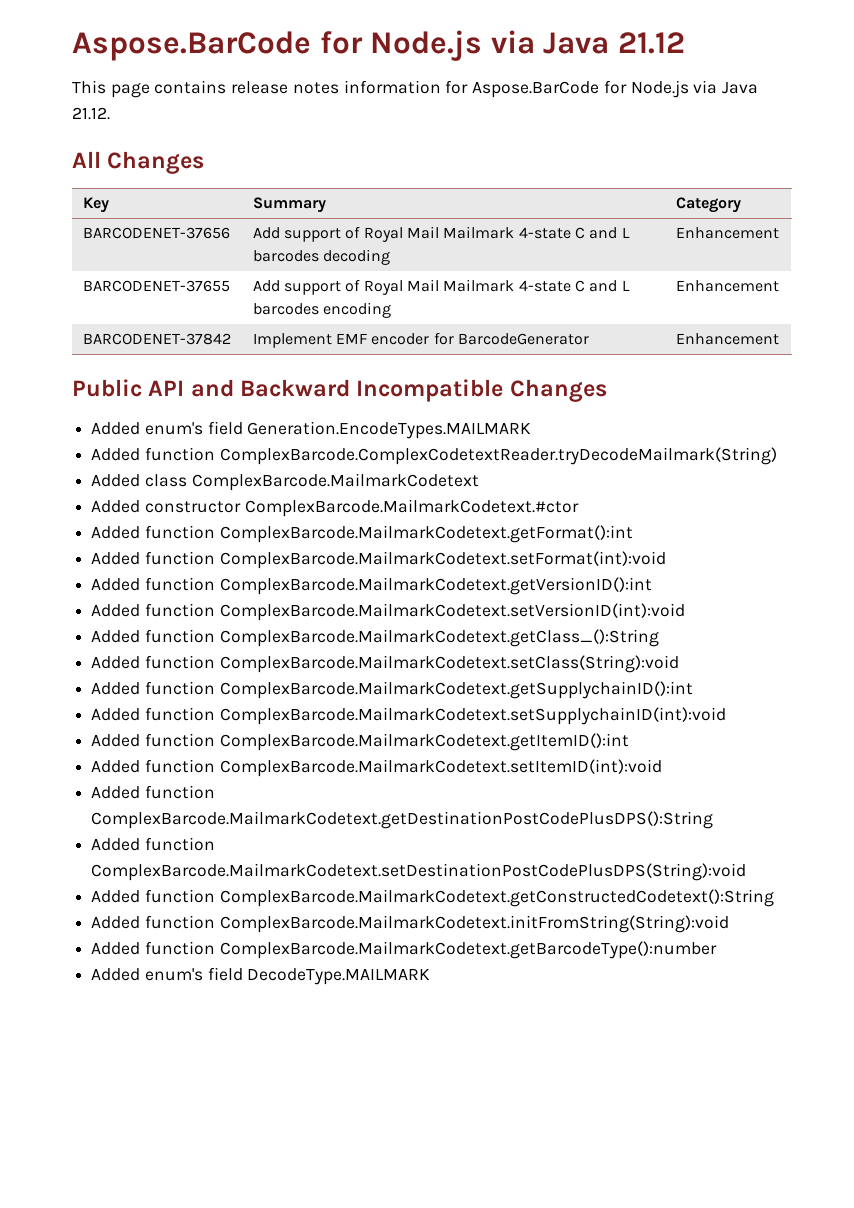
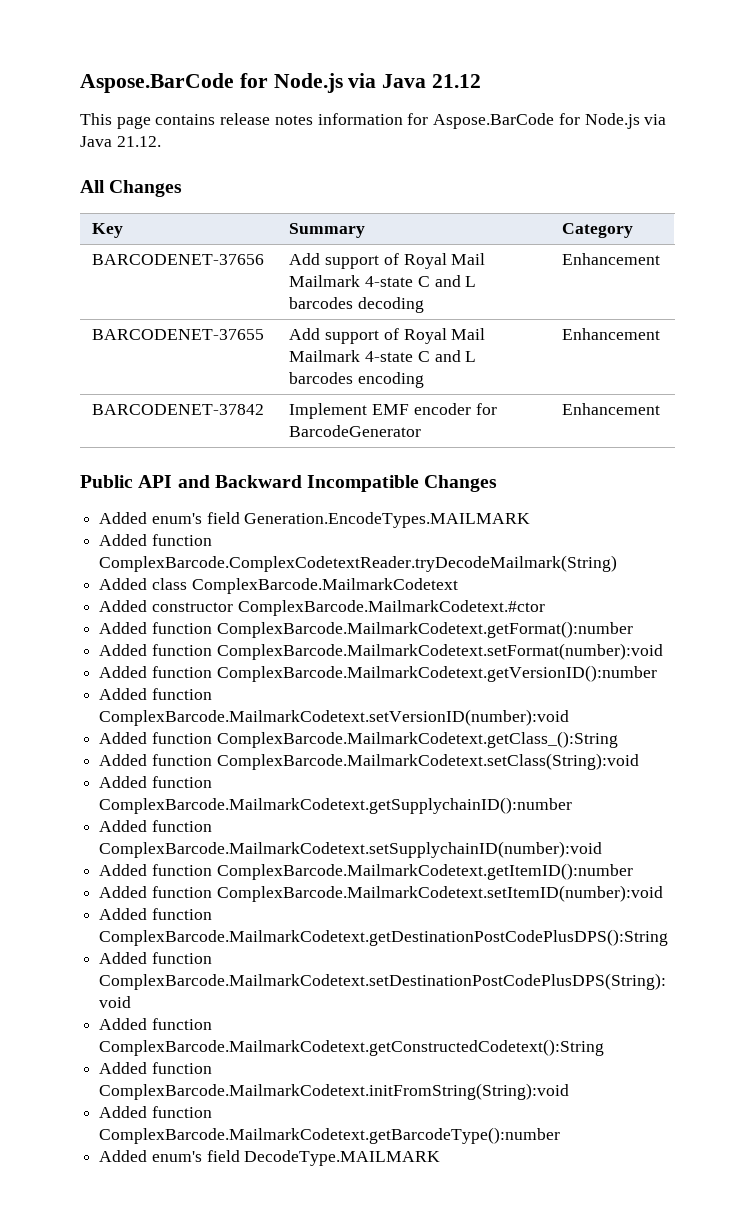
- Added function ComplexBarcode.MailmarkCodetext.getFormat():int
- Added function ComplexBarcode.MailmarkCodetext.setFormat(int):void
- Added function ComplexBarcode.MailmarkCodetext.getVersionID():int
- Added function ComplexBarcode.MailmarkCodetext.setVersionID(int):void
+ Added function ComplexBarcode.MailmarkCodetext.getFormat():number
+ Added function ComplexBarcode.MailmarkCodetext.setFormat(number):void
+ Added function ComplexBarcode.MailmarkCodetext.getVersionID():number
+ Added function ComplexBarcode.MailmarkCodetext.setVersionID(number):void
- Added function ComplexBarcode.MailmarkCodetext.getSupplychainID():int
- Added function ComplexBarcode.MailmarkCodetext.setSupplychainID(int):void
- Added function ComplexBarcode.MailmarkCodetext.getItemID():int
- Added function ComplexBarcode.MailmarkCodetext.setItemID(int):void
+ Added function ComplexBarcode.MailmarkCodetext.getSupplychainID():number
+ Added function ComplexBarcode.MailmarkCodetext.setSupplychainID(number):void
+ Added function ComplexBarcode.MailmarkCodetext.getItemID():number
+ Added function ComplexBarcode.MailmarkCodetext.setItemID(number):void

